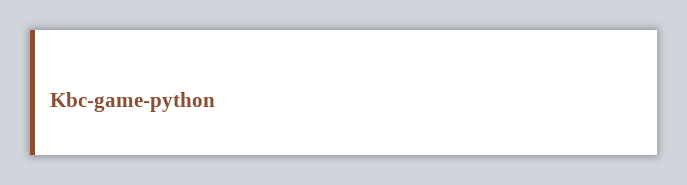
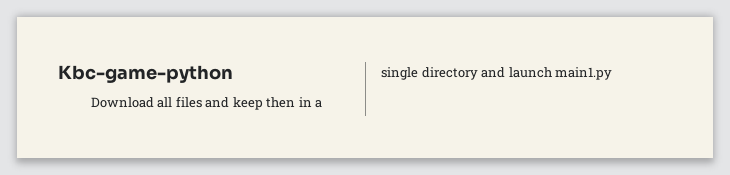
+ Download all files and keep then in a single directory and launch main1.py

